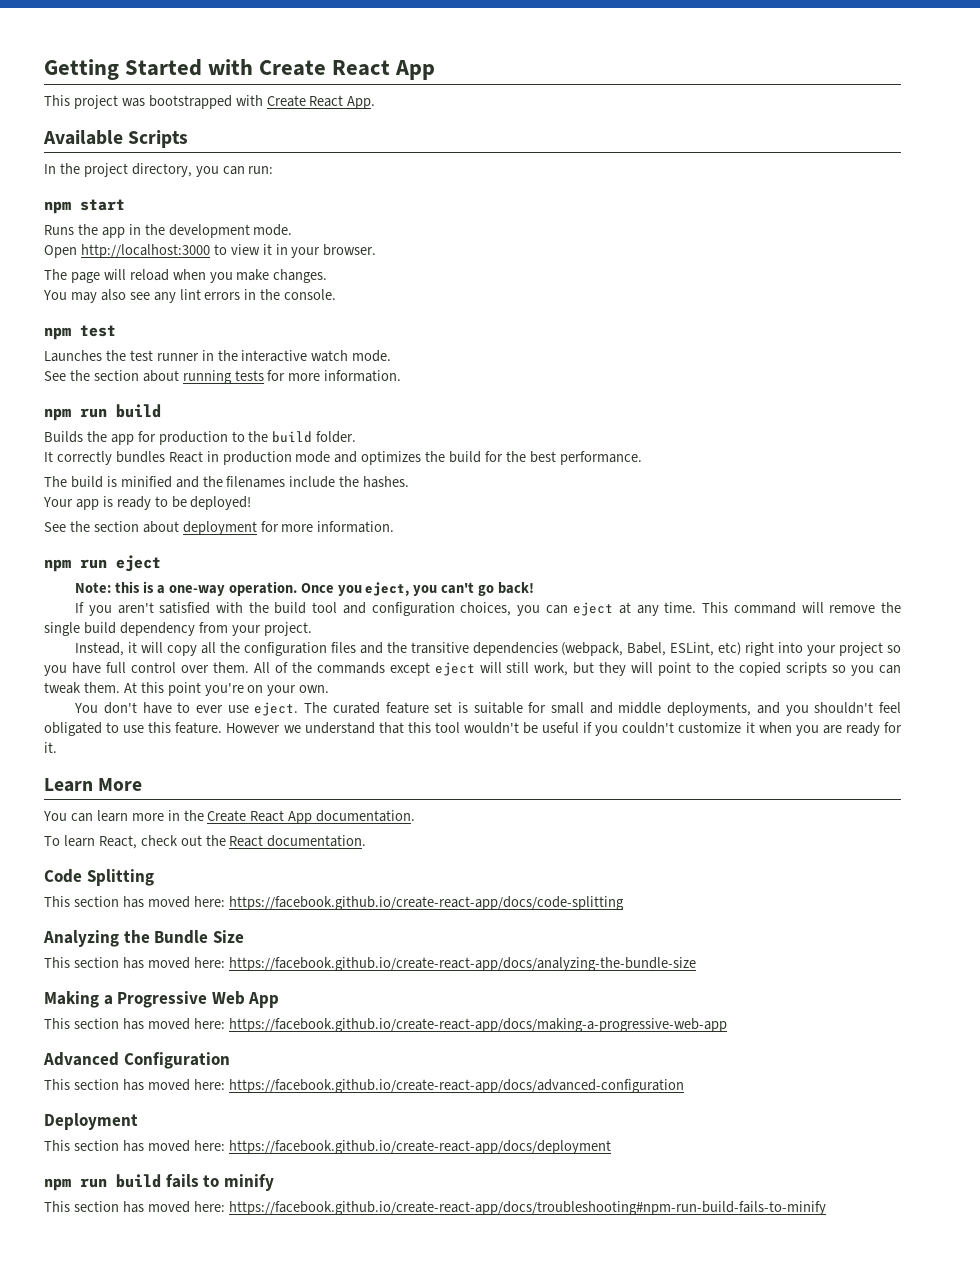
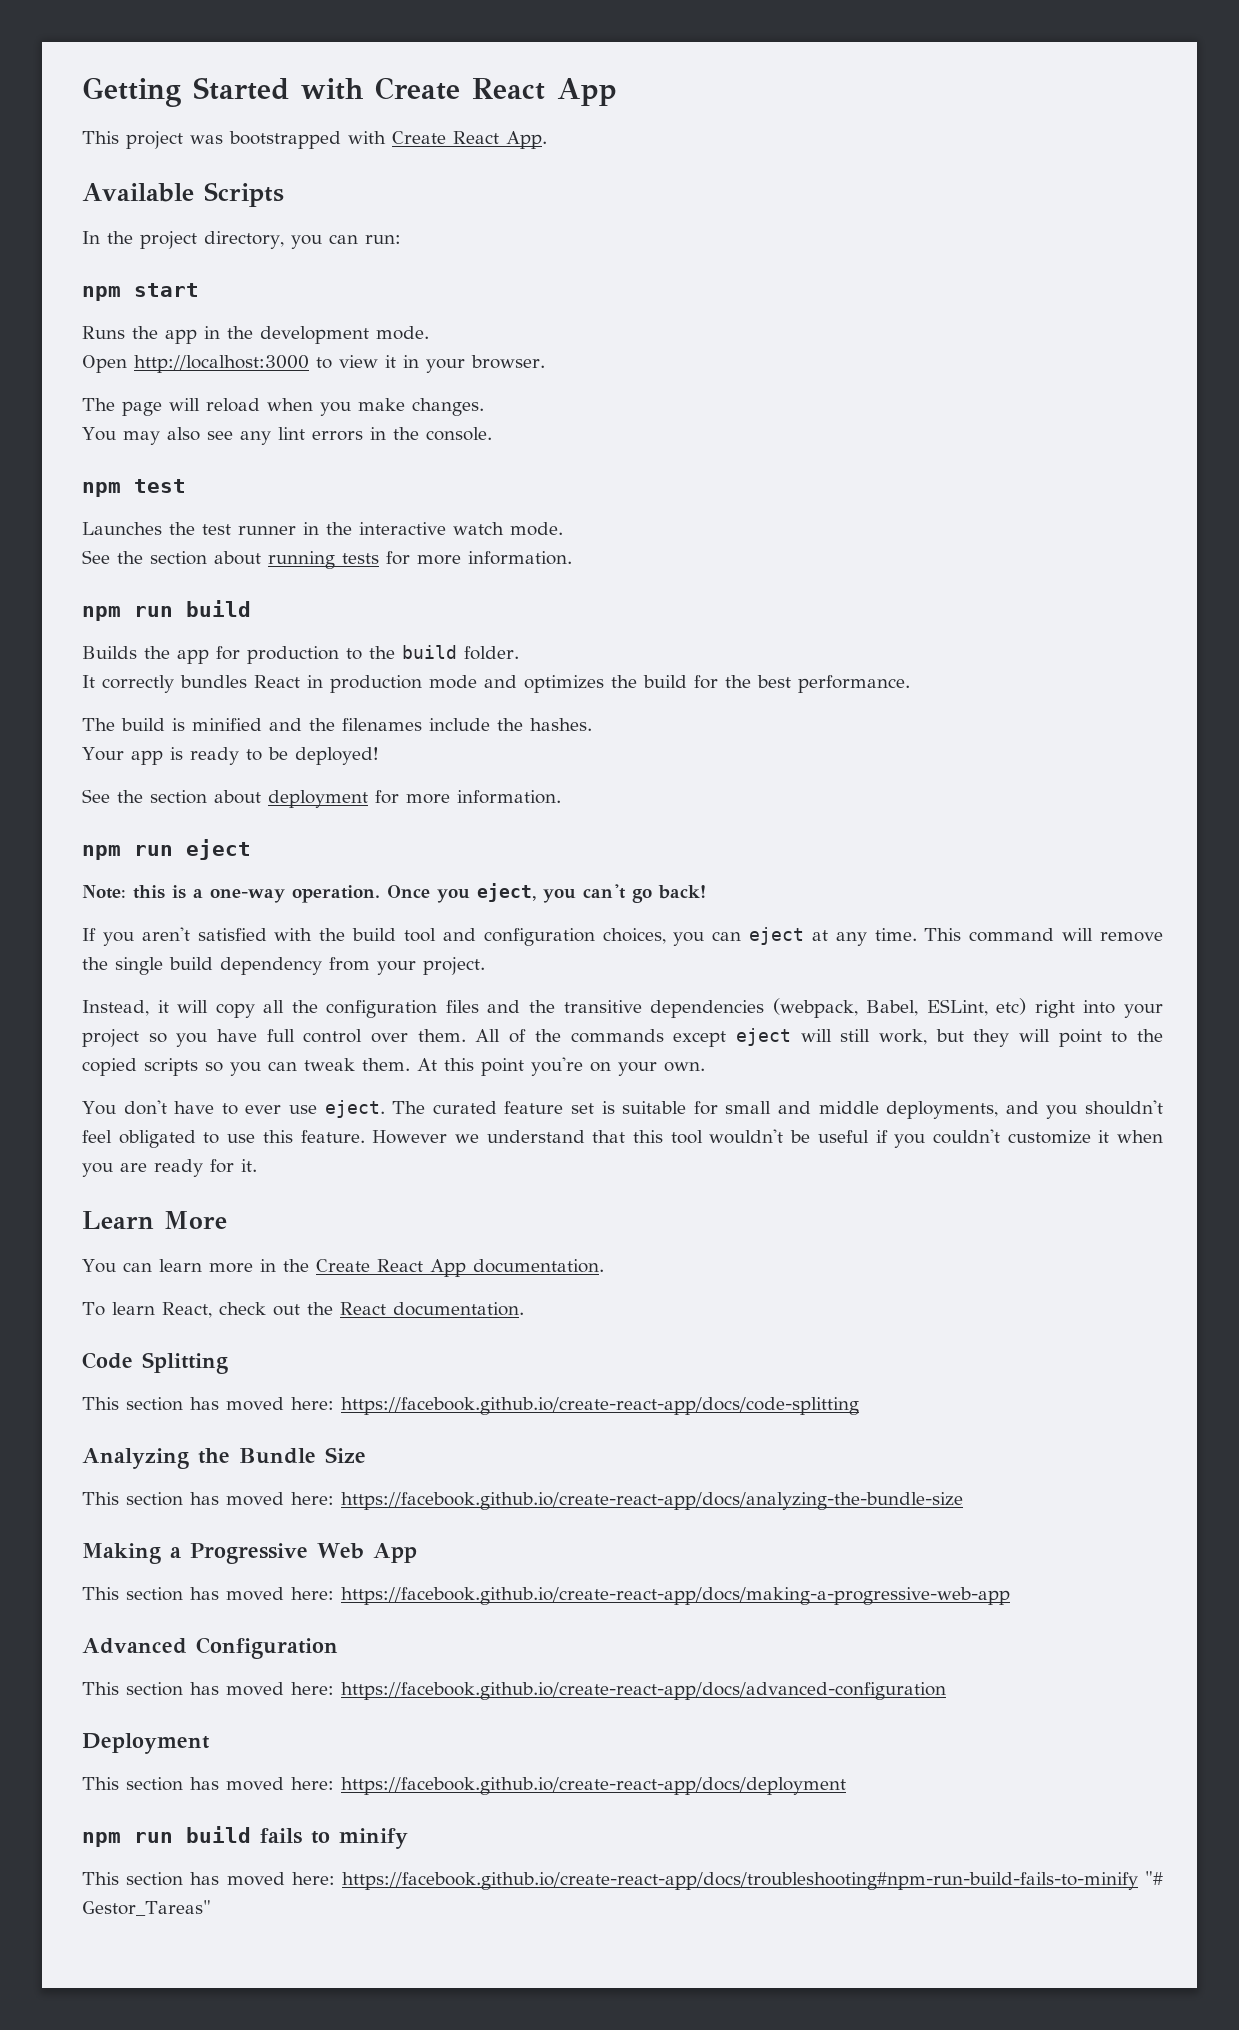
- This section has moved here: https://facebook.github.io/create-react-app/docs/troubleshooting#npm-run-build-fails-to-minify
+ This section has moved here: https://facebook.github.io/create-react-app/docs/troubleshooting#npm-run-build-fails-to-minify "# Gestor_Tareas"

